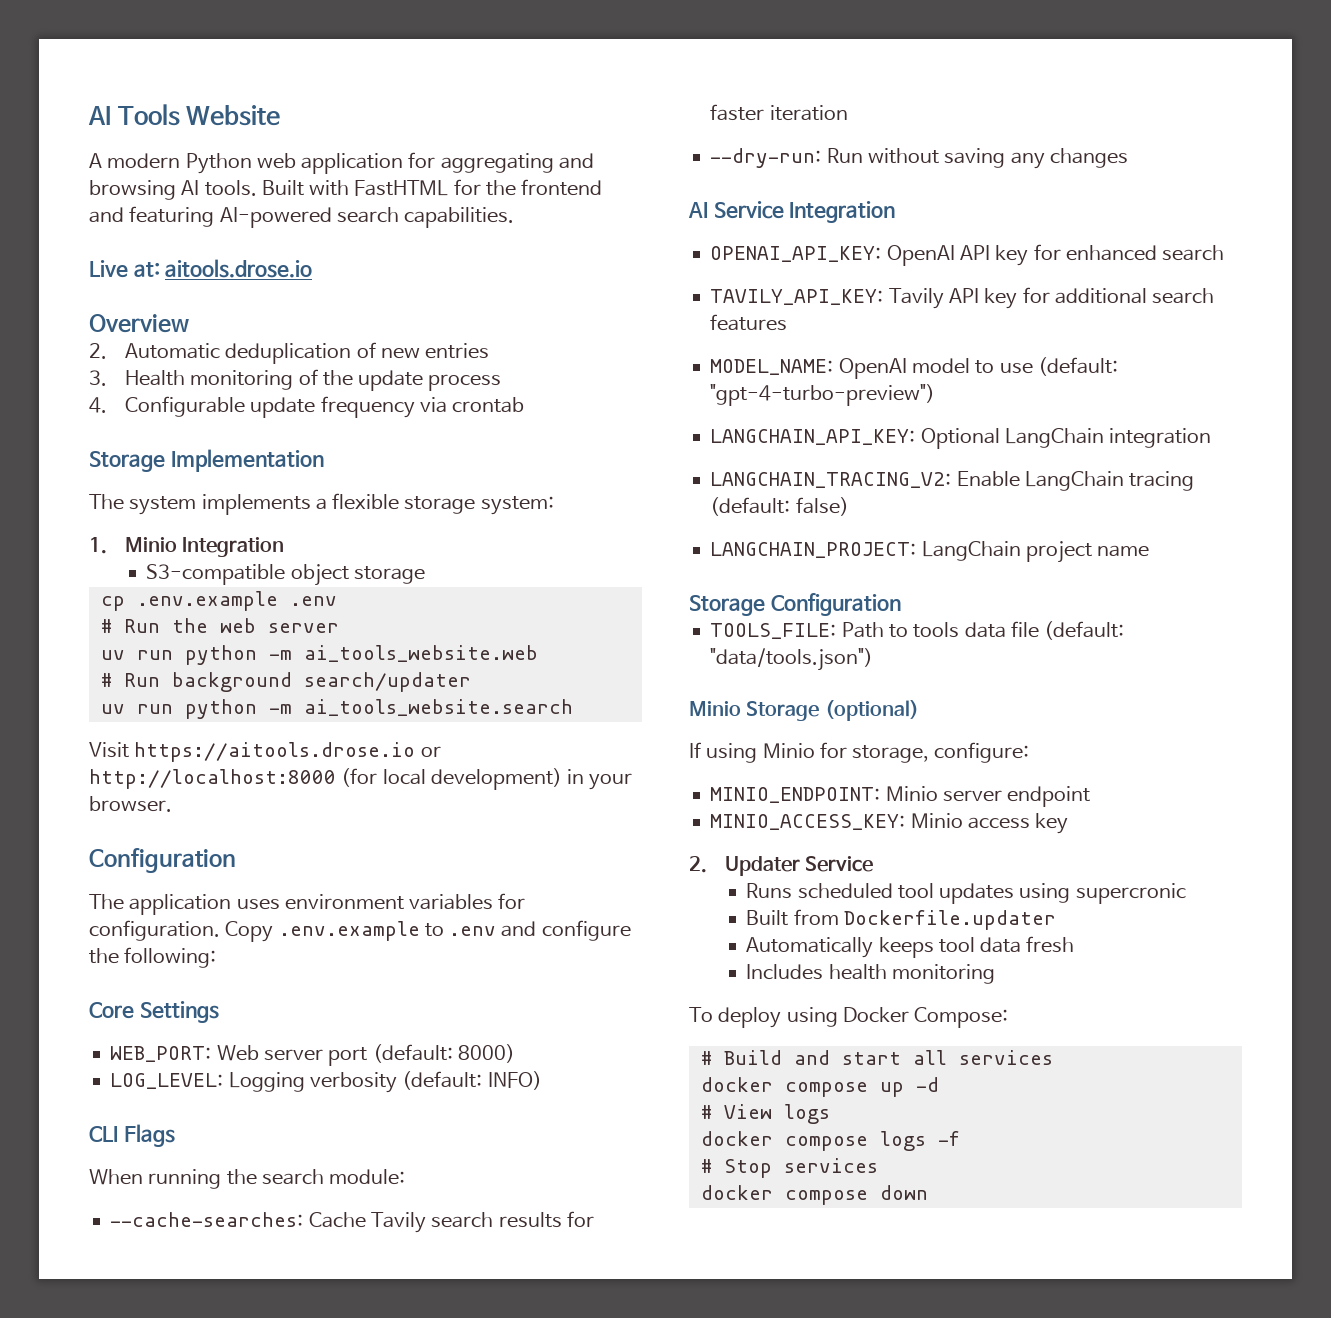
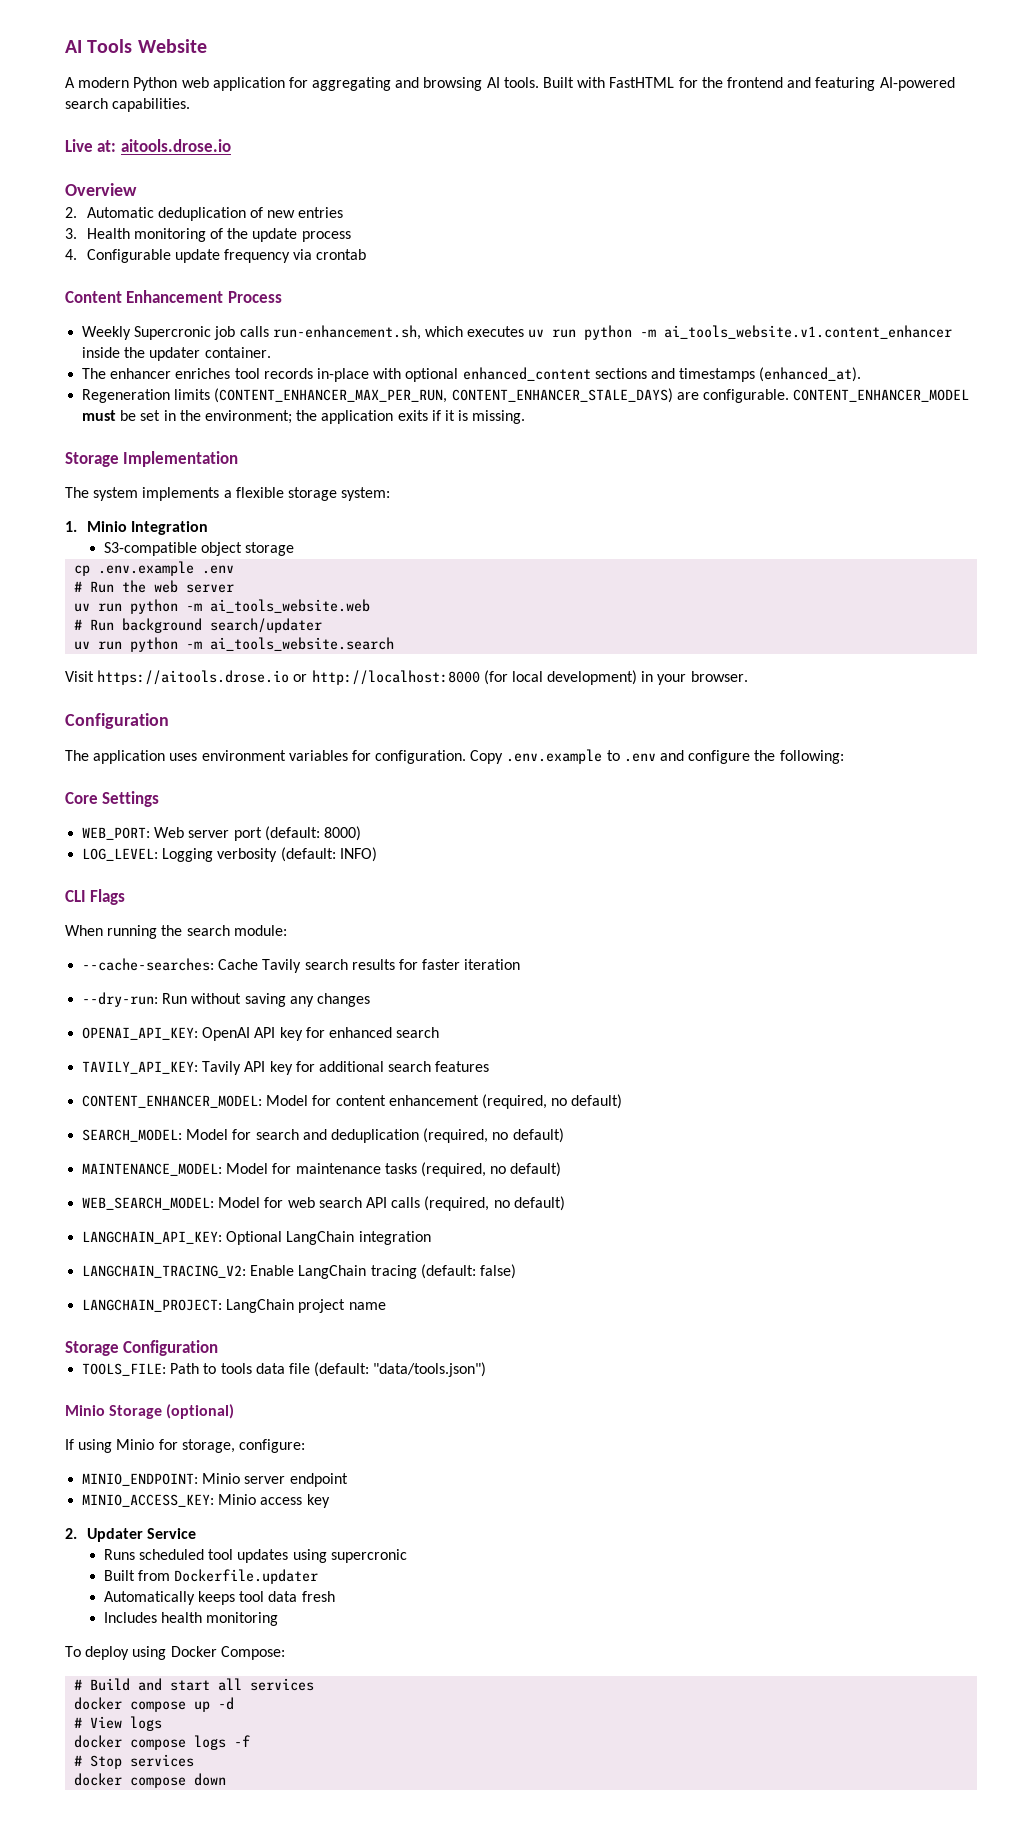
+ Content Enhancement Process
+ Weekly Supercronic job calls run-enhancement.sh, which executes uv run python -m ai_tools_website.v1.content_enhancer inside the updater container.
+ The enhancer enriches tool records in-place with optional enhanced_content sections and timestamps (enhanced_at).
+ Regeneration limits (CONTENT_ENHANCER_MAX_PER_RUN, CONTENT_ENHANCER_STALE_DAYS) are configurable. CONTENT_ENHANCER_MODEL must be set in the environment; the application exits if it is missing.
- AI Service Integration
- MODEL_NAME: OpenAI model to use (default: "gpt-4-turbo-preview")
+ CONTENT_ENHANCER_MODEL: Model for content enhancement (required, no default)
+ SEARCH_MODEL: Model for search and deduplication (required, no default)
+ MAINTENANCE_MODEL: Model for maintenance tasks (required, no default)
+ WEB_SEARCH_MODEL: Model for web search API calls (required, no default)

